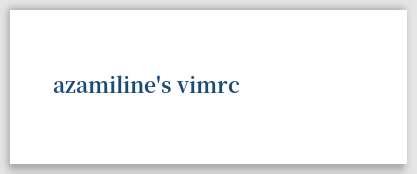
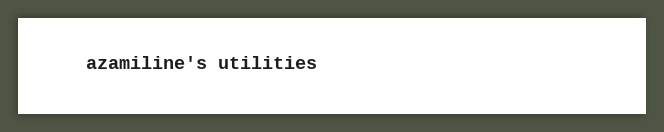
- azamiline's vimrc
+ azamiline's utilities

